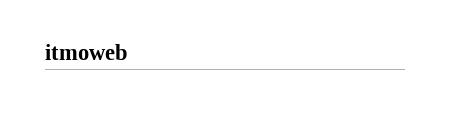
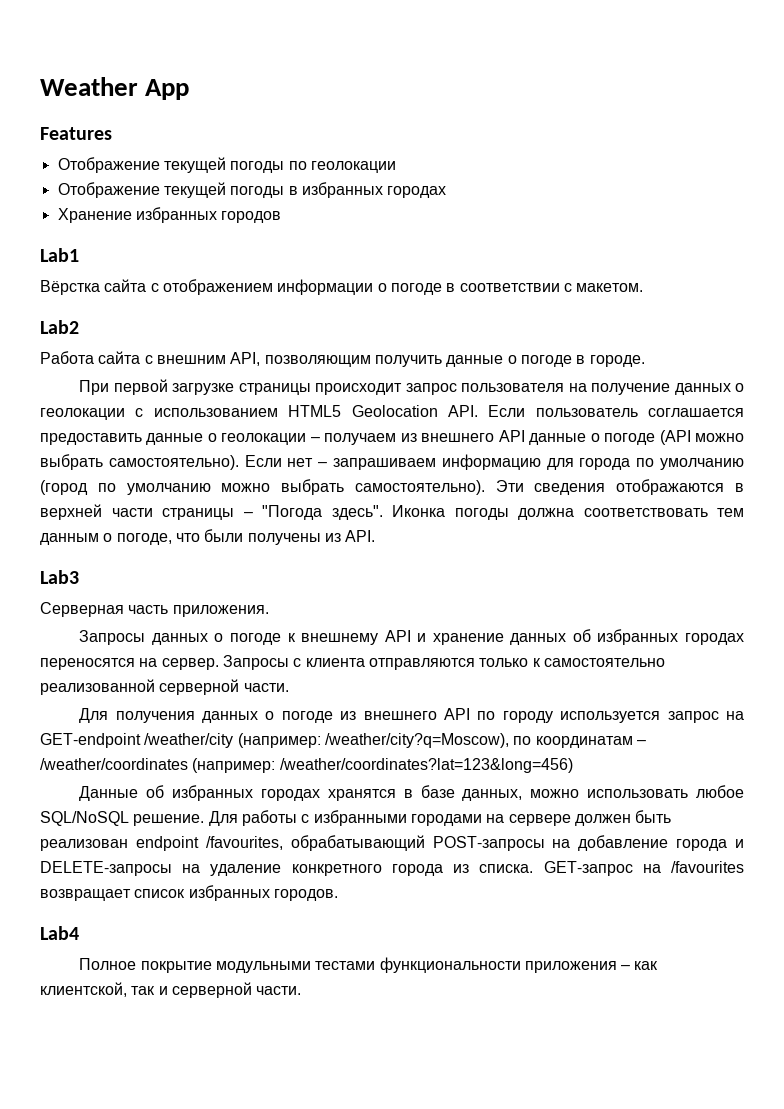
- itmoweb
+ Weather App
+ Features
+ Отображение текущей погоды по геолокации
+ Отображение текущей погоды в избранных городах
+ Хранение избранных городов
+ Lab1
+ Вёрстка сайта с отображением информации о погоде в соответствии с макетом.
+ Lab2
+ Работа сайта с внешним API, позволяющим получить данные о погоде в городе.
+ При первой загрузке страницы происходит запрос пользователя на получение данных о геолокации с использованием HTML5 Geolocation API. Если пользователь соглашается предоставить данные о геолокации – получаем из внешнего API данные о погоде (API можно выбрать самостоятельно). Если нет – запрашиваем информацию для города по умолчанию (город по умолчанию можно выбрать самостоятельно). Эти сведения отображаются в верхней части страницы – "Погода здесь". Иконка погоды должна соответствовать тем данным о погоде, что были получены из API.
+ Lab3
+ Серверная часть приложения.
+ Запросы данных о погоде к внешнему API и хранение данных об избранных городах переносятся на сервер. Запросы с клиента отправляются только к самостоятельно реализованной серверной части.
+ Для получения данных о погоде из внешнего API по городу используется запрос на GET-endpoint /weather/city (например: /weather/city?q=Moscow), по координатам – /weather/coordinates (например: /weather/coordinates?lat=123&long=456)
+ Данные об избранных городах хранятся в базе данных, можно использовать любое SQL/NoSQL решение. Для работы с избранными городами на сервере должен быть реализован endpoint /favourites, обрабатывающий POST-запросы на добавление города и DELETE-запросы на удаление конкретного города из списка. GET-запрос на /favourites возвращает список избранных городов.
+ Lab4
+ Полное покрытие модульными тестами функциональности приложения – как клиентской, так и серверной части.

